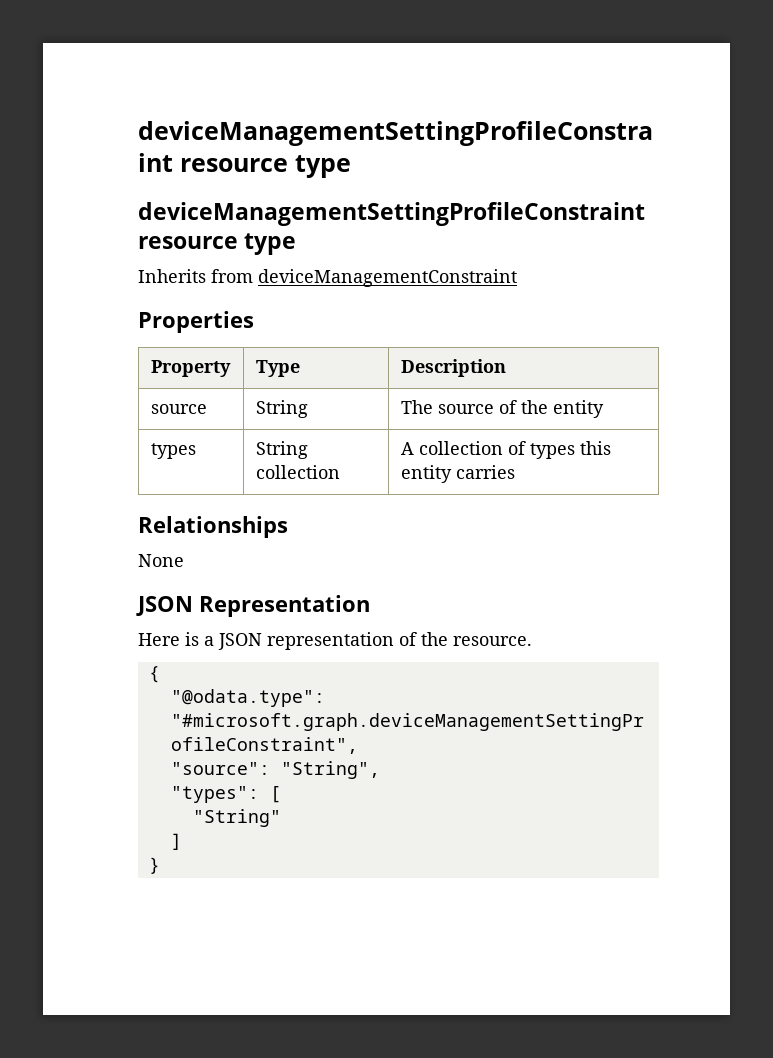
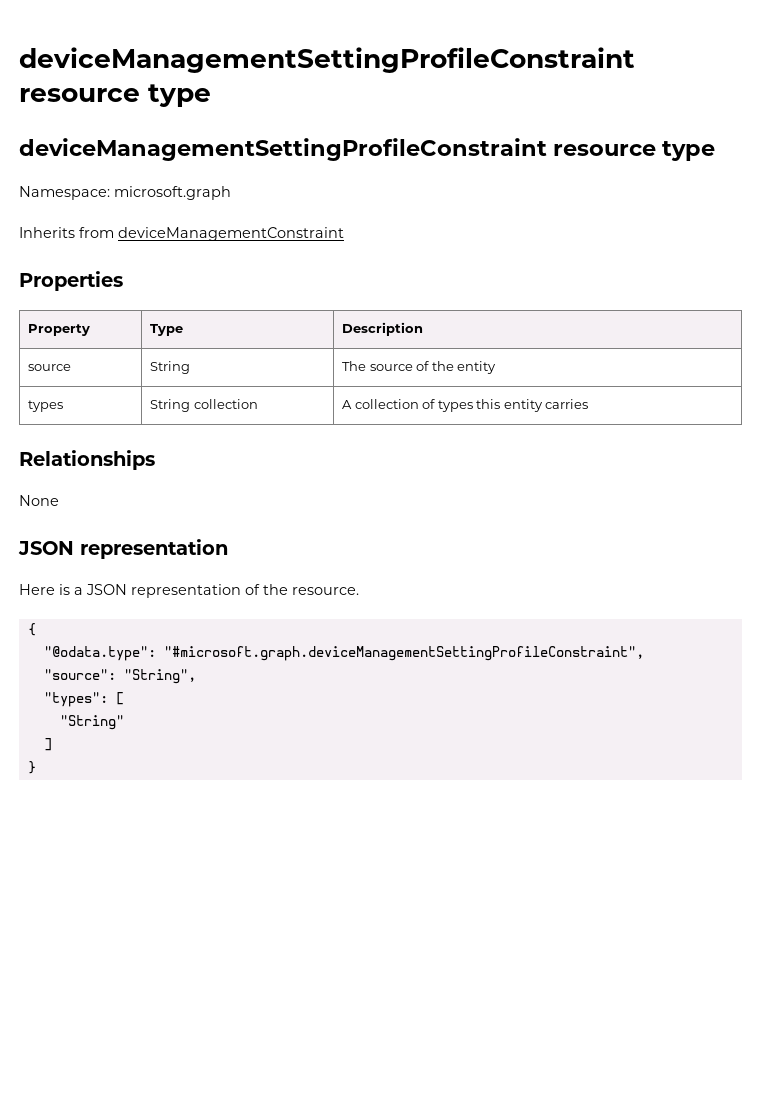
+ Namespace: microsoft.graph
  None
- JSON Representation
+ JSON representation

